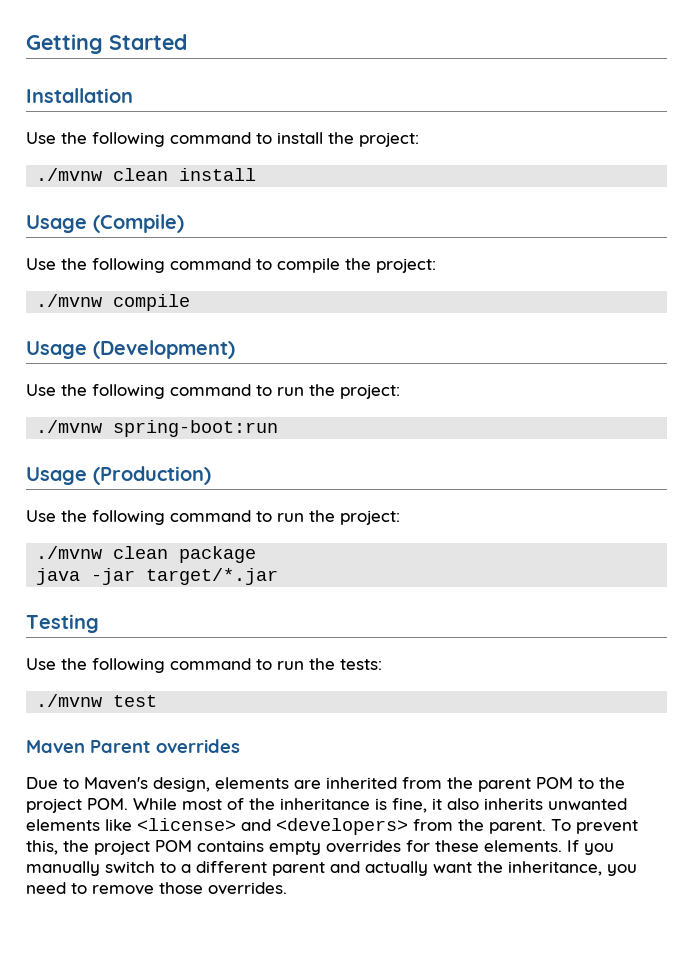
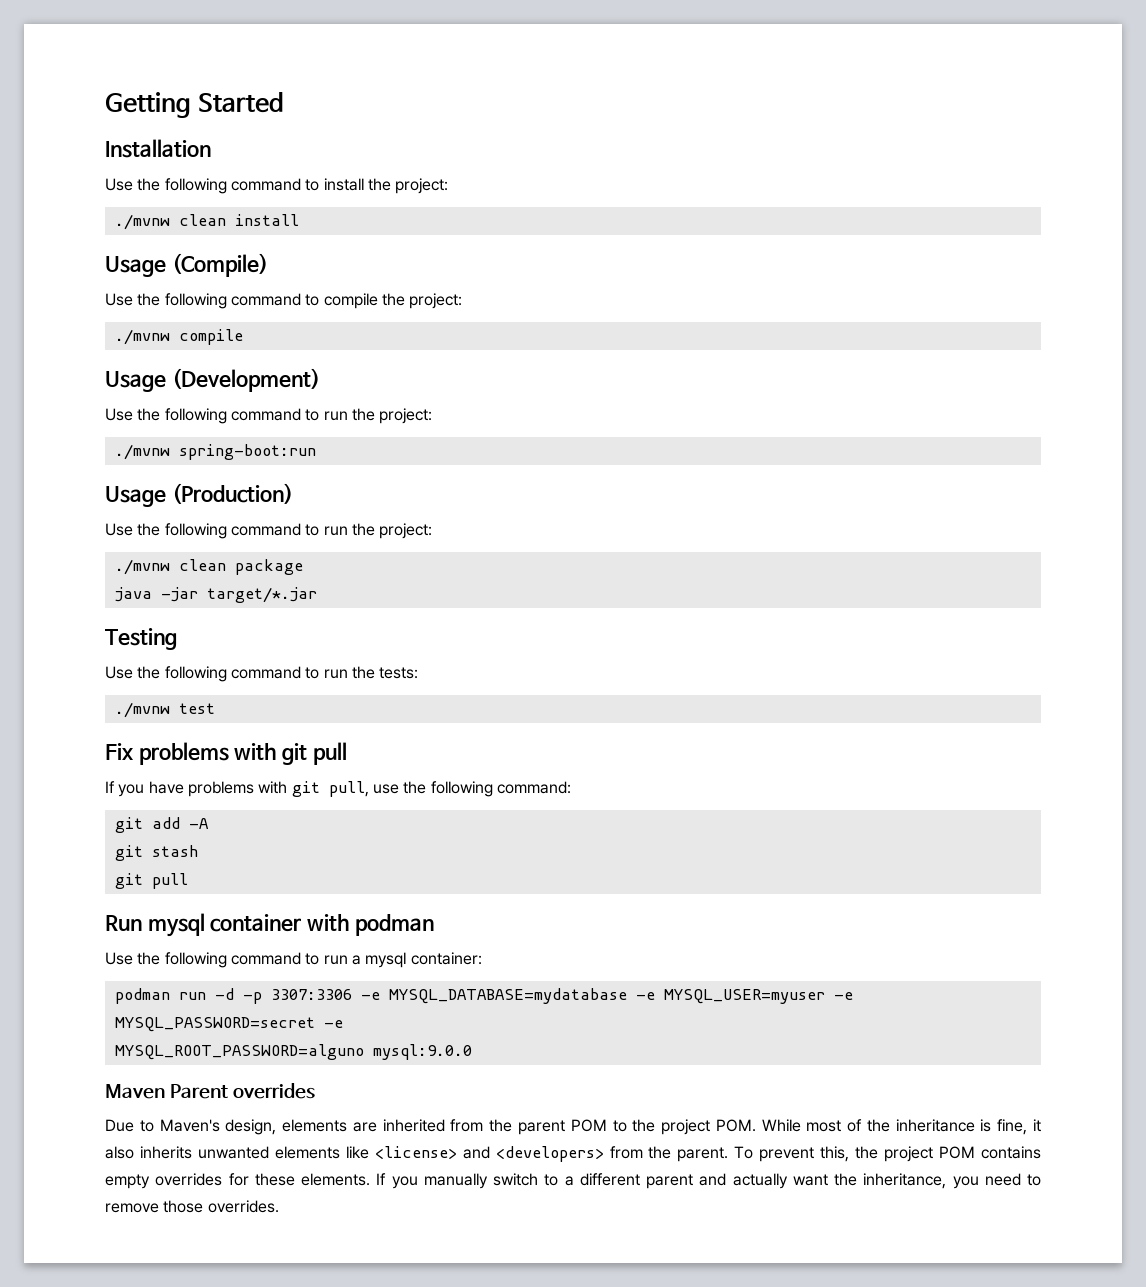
+ Fix problems with git pull
+ If you have problems with git pull, use the following command:
+ git add -A
+ git stash
+ git pull
+ Run mysql container with podman
+ Use the following command to run a mysql container:
+ podman run -d -p 3307:3306 -e MYSQL_DATABASE=mydatabase -e MYSQL_USER=myuser -e MYSQL_PASSWORD=secret -e
+ MYSQL_ROOT_PASSWORD=alguno mysql:9.0.0

